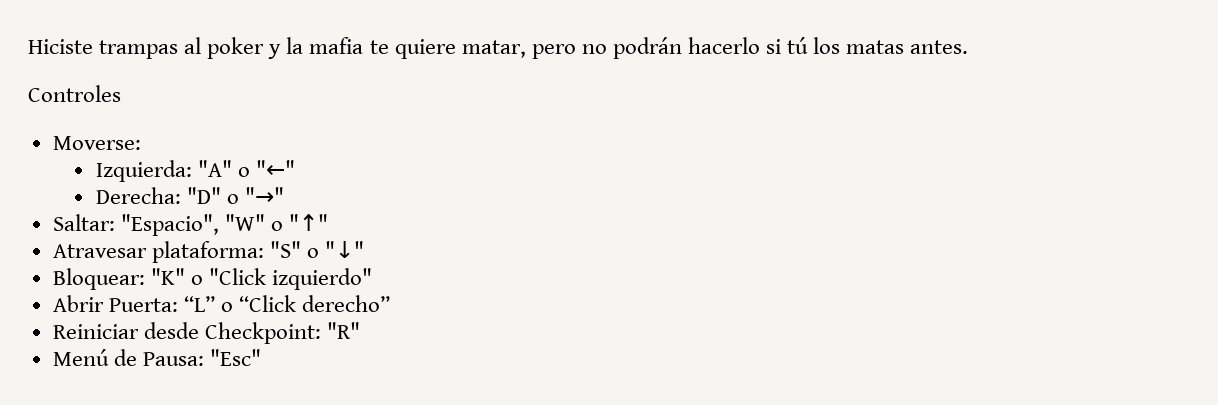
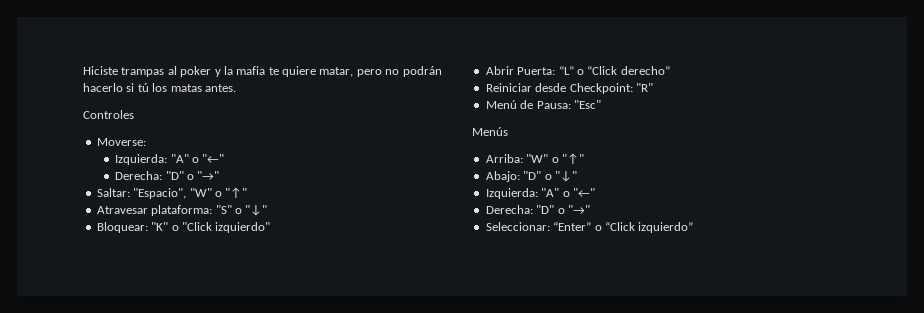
+ Menús
+ Arriba: "W" o "↑"
+ Abajo: "D" o "↓"
+ Izquierda: "A" o "←"
+ Derecha: "D" o "→"
+ Seleccionar: “Enter” o “Click izquierdo”

